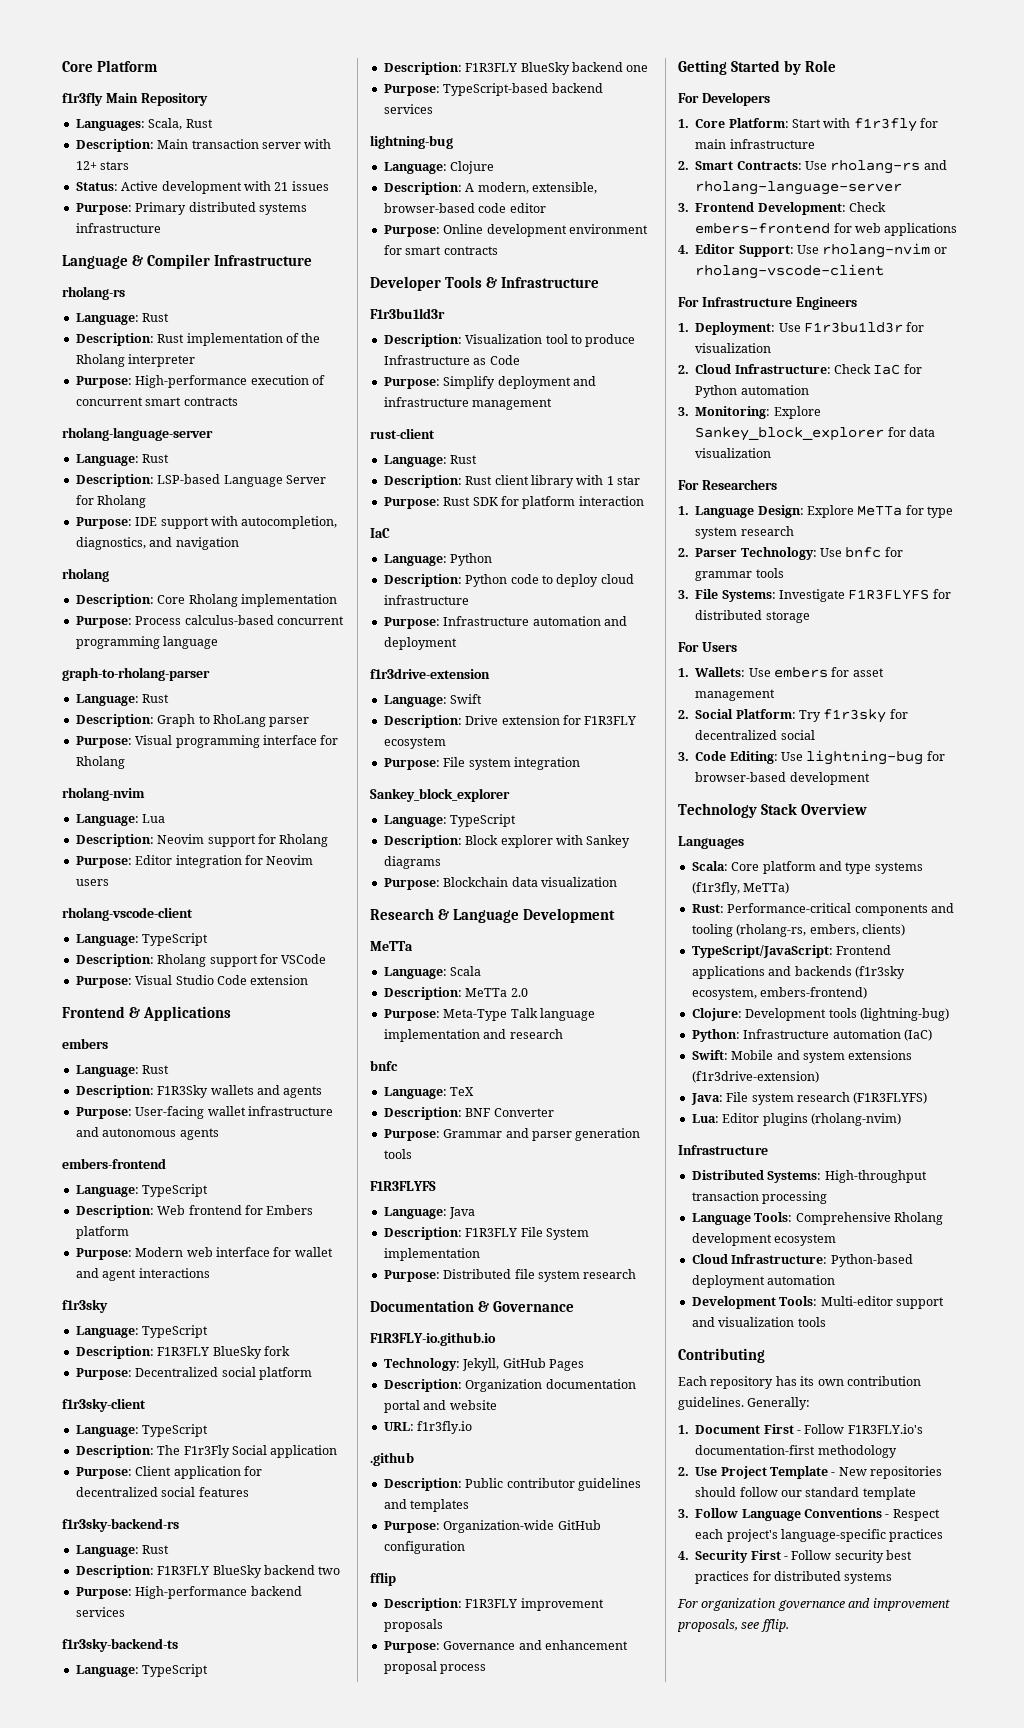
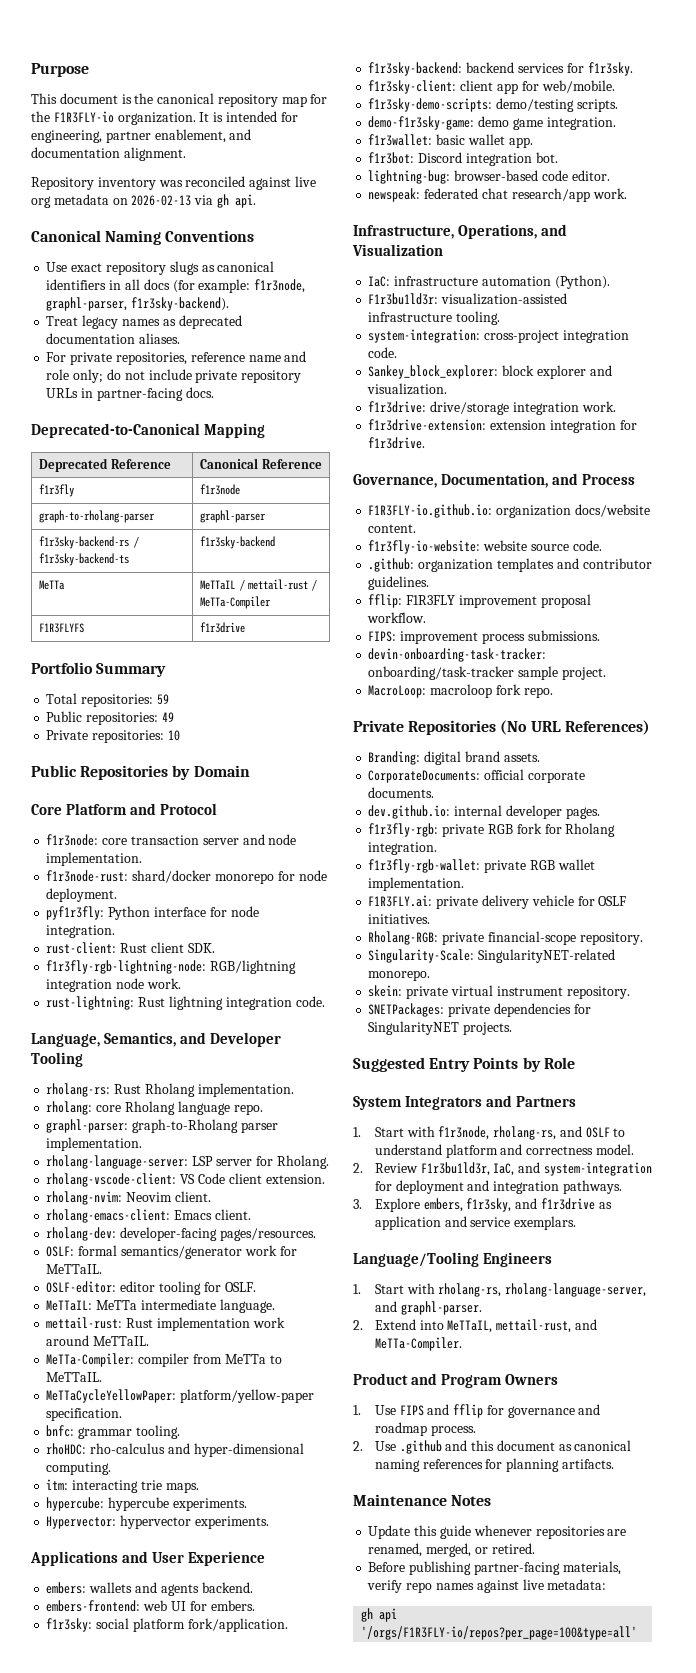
- Core Platform
- f1r3fly Main Repository
- Languages: Scala, Rust
- Description: Main transaction server with 12+ stars
- Status: Active development with 21 issues
- Purpose: Primary distributed systems infrastructure
- Language & Compiler Infrastructure
- rholang-rs
- Language: Rust
- Description: Rust implementation of the Rholang interpreter
- Purpose: High-performance execution of concurrent smart contracts
- rholang-language-server
- Language: Rust
- Description: LSP-based Language Server for Rholang
- Purpose: IDE support with autocompletion, diagnostics, and navigation
- rholang
- Description: Core Rholang implementation
- Purpose: Process calculus-based concurrent programming language
- graph-to-rholang-parser
- Language: Rust
- Description: Graph to RhoLang parser
- Purpose: Visual programming interface for Rholang
- rholang-nvim
- Language: Lua
- Description: Neovim support for Rholang
- Purpose: Editor integration for Neovim users
- rholang-vscode-client
- Language: TypeScript
- Description: Rholang support for VSCode
- Purpose: Visual Studio Code extension
- Frontend & Applications
- embers
- Language: Rust
- Description: F1R3Sky wallets and agents
- Purpose: User-facing wallet infrastructure and autonomous agents
- embers-frontend
- Language: TypeScript
- Description: Web frontend for Embers platform
- Purpose: Modern web interface for wallet and agent interactions
- f1r3sky
- Language: TypeScript
- Description: F1R3FLY BlueSky fork
- Purpose: Decentralized social platform
- f1r3sky-client
- Language: TypeScript
- Description: The F1r3Fly Social application
- Purpose: Client application for decentralized social features
- f1r3sky-backend-rs
- Language: Rust
- Description: F1R3FLY BlueSky backend two
- Purpose: High-performance backend services
- f1r3sky-backend-ts
- Language: TypeScript
- Description: F1R3FLY BlueSky backend one
- Purpose: TypeScript-based backend services
- lightning-bug
- Language: Clojure
- Description: A modern, extensible, browser-based code editor
- Purpose: Online development environment for smart contracts
- Developer Tools & Infrastructure
- F1r3bu1ld3r
- Description: Visualization tool to produce Infrastructure as Code
- Purpose: Simplify deployment and infrastructure management
- rust-client
- Language: Rust
- Description: Rust client library with 1 star
- Purpose: Rust SDK for platform interaction
- IaC
- Language: Python
- Description: Python code to deploy cloud infrastructure
- Purpose: Infrastructure automation and deployment
- f1r3drive-extension
- Language: Swift
- Description: Drive extension for F1R3FLY ecosystem
- Purpose: File system integration
- Sankey_block_explorer
- Language: TypeScript
- Description: Block explorer with Sankey diagrams
- Purpose: Blockchain data visualization
- Research & Language Development
- MeTTa
- Language: Scala
- Description: MeTTa 2.0
- Purpose: Meta-Type Talk language implementation and research
- bnfc
- Language: TeX
- Description: BNF Converter
- Purpose: Grammar and parser generation tools
- F1R3FLYFS
- Language: Java
- Description: F1R3FLY File System implementation
- Purpose: Distributed file system research
- Documentation & Governance
- F1R3FLY-io.github.io
- Technology: Jekyll, GitHub Pages
- Description: Organization documentation portal and website
- URL: f1r3fly.io
- .github
- Description: Public contributor guidelines and templates
- Purpose: Organization-wide GitHub configuration
- fflip
- Description: F1R3FLY improvement proposals
- Purpose: Governance and enhancement proposal process
- Getting Started by Role
- For Developers
- 1. Core Platform: Start with f1r3fly for main infrastructure
- 2. Smart Contracts: Use rholang-rs and rholang-language-server
- 3. Frontend Development: Check embers-frontend for web applications
- 4. Editor Support: Use rholang-nvim or rholang-vscode-client
- For Infrastructure Engineers
- 1. Deployment: Use F1r3bu1ld3r for visualization
- 2. Cloud Infrastructure: Check IaC for Python automation
- 3. Monitoring: Explore Sankey_block_explorer for data visualization
- For Researchers
- 1. Language Design: Explore MeTTa for type system research
- 2. Parser Technology: Use bnfc for grammar tools
- 3. File Systems: Investigate F1R3FLYFS for distributed storage
- For Users
- 1. Wallets: Use embers for asset management
- 2. Social Platform: Try f1r3sky for decentralized social
- 3. Code Editing: Use lightning-bug for browser-based development
- Technology Stack Overview
- Languages
- Scala: Core platform and type systems (f1r3fly, MeTTa)
- Rust: Performance-critical components and tooling (rholang-rs, embers, clients)
- TypeScript/JavaScript: Frontend applications and backends (f1r3sky ecosystem, embers-frontend)
- Clojure: Development tools (lightning-bug)
- Python: Infrastructure automation (IaC)
- Swift: Mobile and system extensions (f1r3drive-extension)
- Java: File system research (F1R3FLYFS)
- Lua: Editor plugins (rholang-nvim)
- Infrastructure
- Distributed Systems: High-throughput transaction processing
- Language Tools: Comprehensive Rholang development ecosystem
- Cloud Infrastructure: Python-based deployment automation
- Development Tools: Multi-editor support and visualization tools
- Contributing
- Each repository has its own contribution guidelines. Generally:
- 1. Document First - Follow F1R3FLY.io's documentation-first methodology
- 2. Use Project Template - New repositories should follow our standard template
- 3. Follow Language Conventions - Respect each project's language-specific practices
- 4. Security First - Follow security best practices for distributed systems
- For organization governance and improvement proposals, see fflip.
+ Purpose
+ This document is the canonical repository map for the F1R3FLY-io organization. It is intended for engineering, partner enablement, and documentation alignment.
+ Repository inventory was reconciled against live org metadata on 2026-02-13 via gh api.
+ Canonical Naming Conventions
+ Use exact repository slugs as canonical identifiers in all docs (for example: f1r3node, graphl-parser, f1r3sky-backend).
+ Treat legacy names as deprecated documentation aliases.
+ For private repositories, reference name and role only; do not include private repository URLs in partner-facing docs.
+ Deprecated-to-Canonical Mapping
+ Deprecated Reference | Canonical Reference
+ f1r3fly | f1r3node
+ graph-to-rholang-parser | graphl-parser
+ f1r3sky-backend-rs / f1r3sky-backend-ts | f1r3sky-backend
+ MeTTa | MeTTaIL / mettail-rust / MeTTa-Compiler
+ F1R3FLYFS | f1r3drive
+ Portfolio Summary
+ Total repositories: 59
+ Public repositories: 49
+ Private repositories: 10
+ Public Repositories by Domain
+ Core Platform and Protocol
+ f1r3node: core transaction server and node implementation.
+ f1r3node-rust: shard/docker monorepo for node deployment.
+ pyf1r3fly: Python interface for node integration.
+ rust-client: Rust client SDK.
+ f1r3fly-rgb-lightning-node: RGB/lightning integration node work.
+ rust-lightning: Rust lightning integration code.
+ Language, Semantics, and Developer Tooling
+ rholang-rs: Rust Rholang implementation.
+ rholang: core Rholang language repo.
+ graphl-parser: graph-to-Rholang parser implementation.
+ rholang-language-server: LSP server for Rholang.
+ rholang-vscode-client: VS Code client extension.
+ rholang-nvim: Neovim client.
+ rholang-emacs-client: Emacs client.
+ rholang-dev: developer-facing pages/resources.
+ OSLF: formal semantics/generator work for MeTTaIL.
+ OSLF-editor: editor tooling for OSLF.
+ MeTTaIL: MeTTa intermediate language.
+ mettail-rust: Rust implementation work around MeTTaIL.
+ MeTTa-Compiler: compiler from MeTTa to MeTTaIL.
+ MeTTaCycleYellowPaper: platform/yellow-paper specification.
+ bnfc: grammar tooling.
+ rhoHDC: rho-calculus and hyper-dimensional computing.
+ itm: interacting trie maps.
+ hypercube: hypercube experiments.
+ Hypervector: hypervector experiments.
+ Applications and User Experience
+ embers: wallets and agents backend.
+ embers-frontend: web UI for embers.
+ f1r3sky: social platform fork/application.
+ f1r3sky-backend: backend services for f1r3sky.
+ f1r3sky-client: client app for web/mobile.
+ f1r3sky-demo-scripts: demo/testing scripts.
+ demo-f1r3sky-game: demo game integration.
+ f1r3wallet: basic wallet app.
+ f1r3bot: Discord integration bot.
+ lightning-bug: browser-based code editor.
+ newspeak: federated chat research/app work.
+ Infrastructure, Operations, and Visualization
+ IaC: infrastructure automation (Python).
+ F1r3bu1ld3r: visualization-assisted infrastructure tooling.
+ system-integration: cross-project integration code.
+ Sankey_block_explorer: block explorer and visualization.
+ f1r3drive: drive/storage integration work.
+ f1r3drive-extension: extension integration for f1r3drive.
+ Governance, Documentation, and Process
+ F1R3FLY-io.github.io: organization docs/website content.
+ f1r3fly-io-website: website source code.
+ .github: organization templates and contributor guidelines.
+ fflip: F1R3FLY improvement proposal workflow.
+ FIPS: improvement process submissions.
+ devin-onboarding-task-tracker: onboarding/task-tracker sample project.
+ MacroLoop: macroloop fork repo.
+ Private Repositories (No URL References)
+ Branding: digital brand assets.
+ CorporateDocuments: official corporate documents.
+ dev.github.io: internal developer pages.
+ f1r3fly-rgb: private RGB fork for Rholang integration.
+ f1r3fly-rgb-wallet: private RGB wallet implementation.
+ F1R3FLY.ai: private delivery vehicle for OSLF initiatives.
+ Rholang-RGB: private financial-scope repository.
+ Singularity-Scale: SingularityNET-related monorepo.
+ skein: private virtual instrument repository.
+ SNETPackages: private dependencies for SingularityNET projects.
+ Suggested Entry Points by Role
+ System Integrators and Partners
+ 1. Start with f1r3node, rholang-rs, and OSLF to understand platform and correctness model.
+ 2. Review F1r3bu1ld3r, IaC, and system-integration for deployment and integration pathways.
+ 3. Explore embers, f1r3sky, and f1r3drive as application and service exemplars.
+ Language/Tooling Engineers
+ 1. Start with rholang-rs, rholang-language-server, and graphl-parser.
+ 2. Extend into MeTTaIL, mettail-rust, and MeTTa-Compiler.
+ Product and Program Owners
+ 1. Use FIPS and fflip for governance and roadmap process.
+ 2. Use .github and this document as canonical naming references for planning artifacts.
+ Maintenance Notes
+ Update this guide whenever repositories are renamed, merged, or retired.
+ Before publishing partner-facing materials, verify repo names against live metadata:
+ gh api '/orgs/F1R3FLY-io/repos?per_page=100&type=all'

